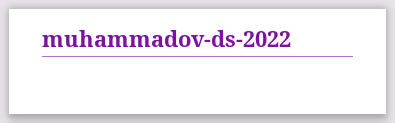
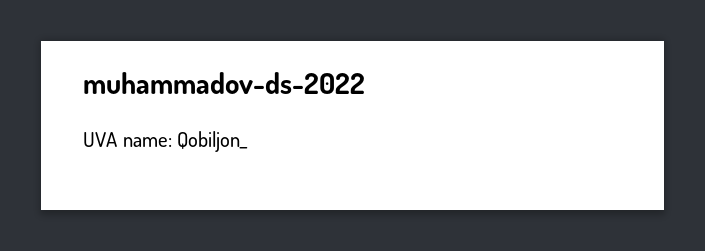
+ UVA name: Qobiljon_

